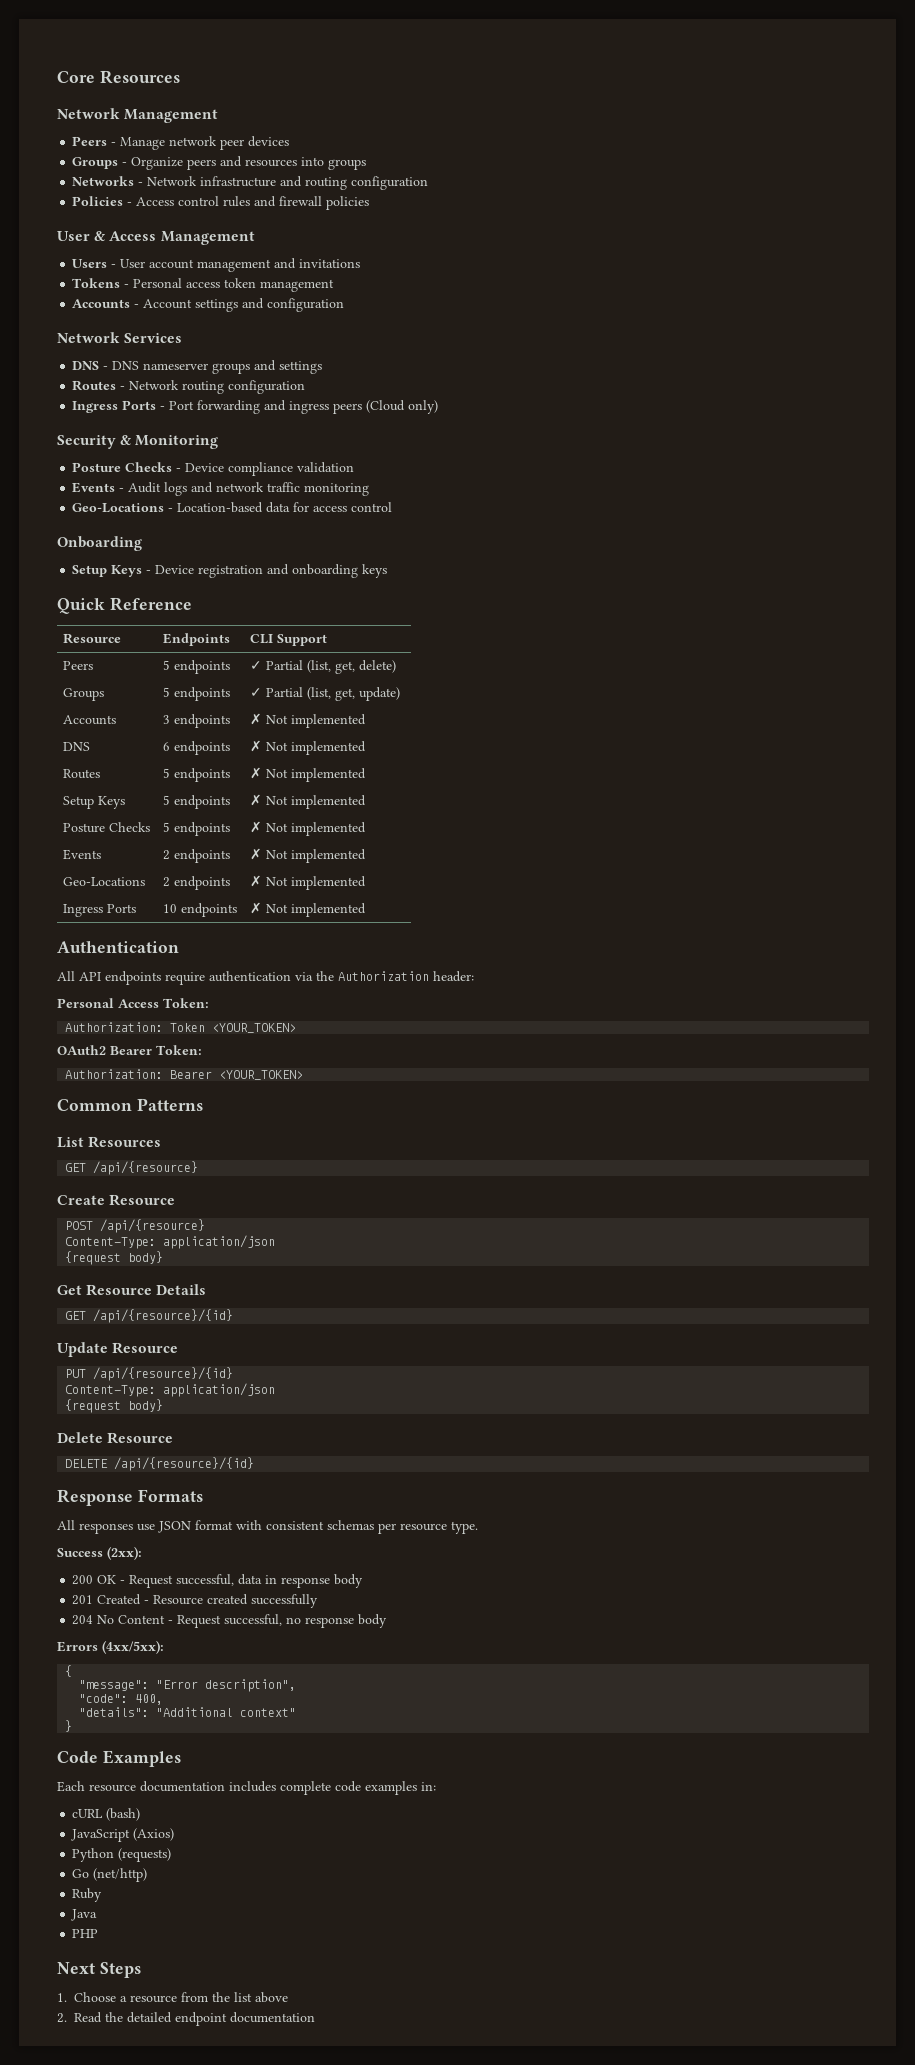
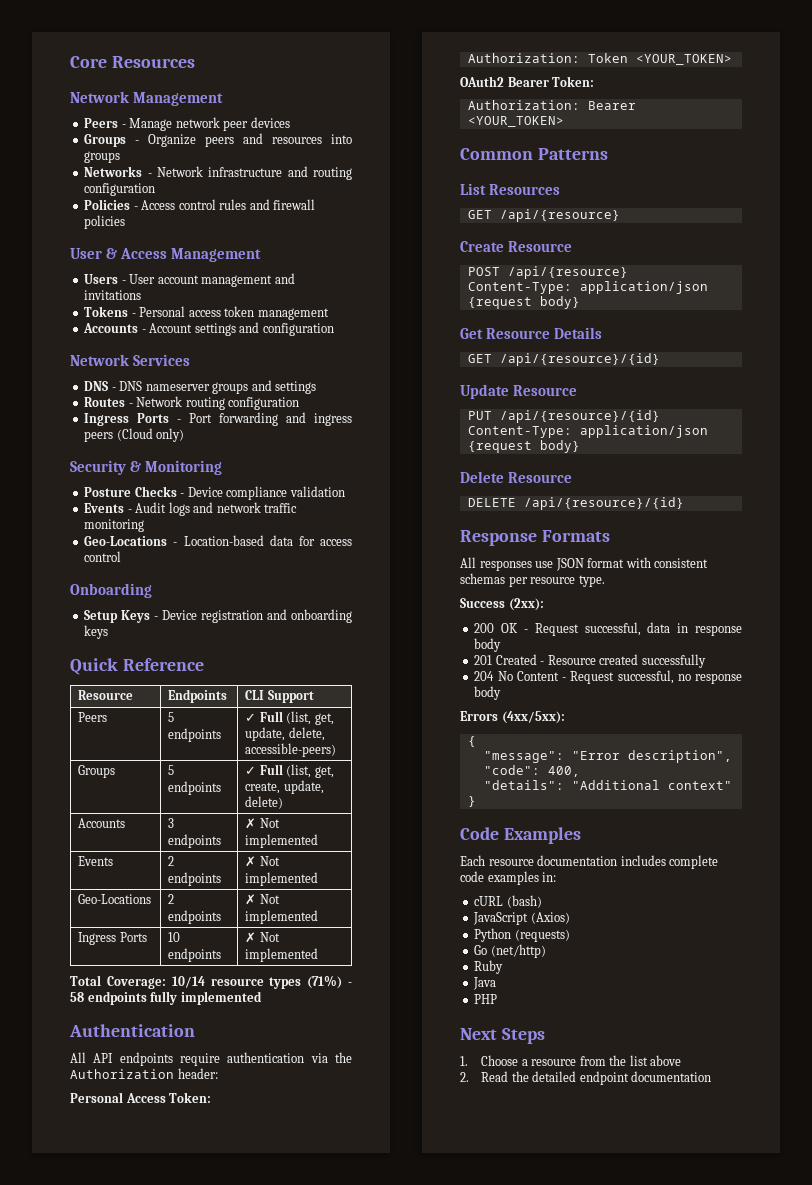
- Peers | 5 endpoints | ✓ Partial (list, get, delete)
+ Peers | 5 endpoints | ✓ Full (list, get, update, delete, accessible-peers)
- Groups | 5 endpoints | ✓ Partial (list, get, update)
+ Groups | 5 endpoints | ✓ Full (list, get, create, update, delete)
- DNS | 6 endpoints | ✗ Not implemented
- Routes | 5 endpoints | ✗ Not implemented
- Setup Keys | 5 endpoints | ✗ Not implemented
- Posture Checks | 5 endpoints | ✗ Not implemented
+ Total Coverage: 10/14 resource types (71%) - 58 endpoints fully implemented

